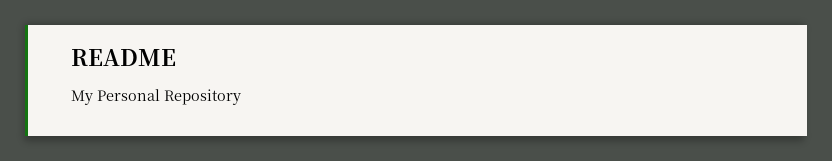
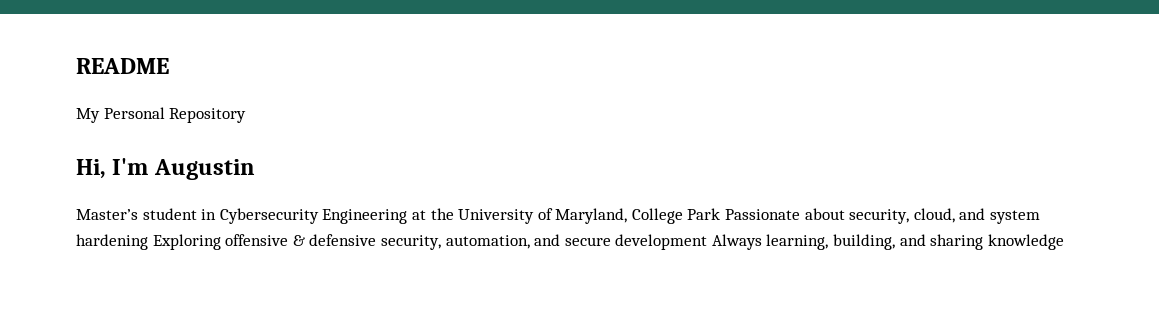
+ Hi, I'm Augustin
+ Master’s student in Cybersecurity Engineering at the University of Maryland, College Park Passionate about security, cloud, and system hardening Exploring offensive & defensive security, automation, and secure development Always learning, building, and sharing knowledge

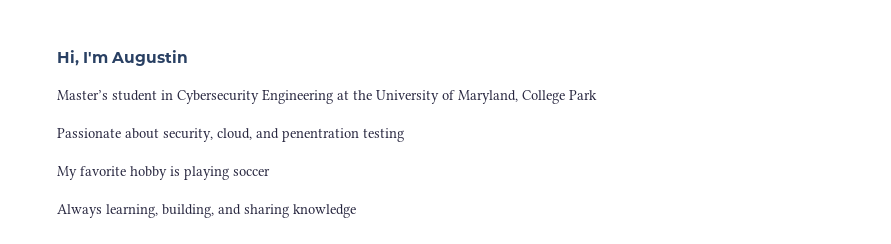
- README
- My Personal Repository
- Master’s student in Cybersecurity Engineering at the University of Maryland, College Park Passionate about security, cloud, and system hardening Exploring offensive & defensive security, automation, and secure development Always learning, building, and sharing knowledge
+ Master’s student in Cybersecurity Engineering at the University of Maryland, College Park
+ Passionate about security, cloud, and penentration testing
+ My favorite hobby is playing soccer
+ Always learning, building, and sharing knowledge

